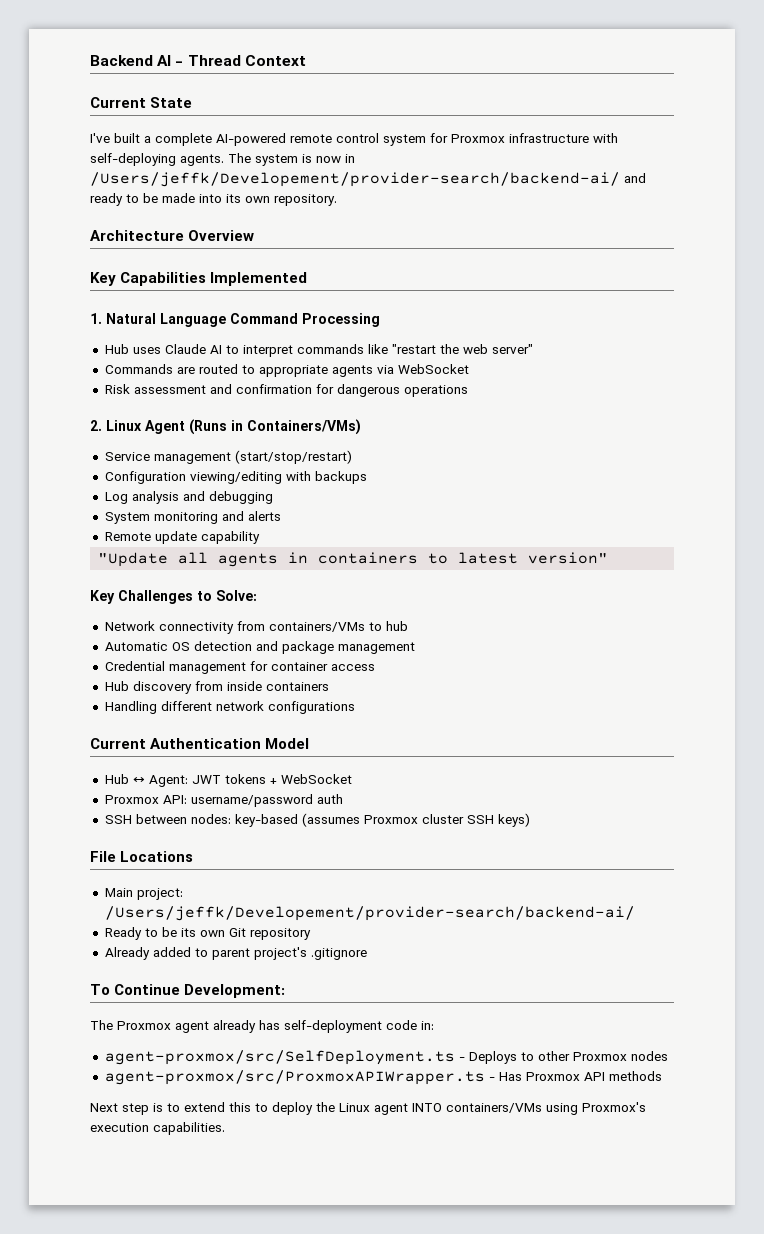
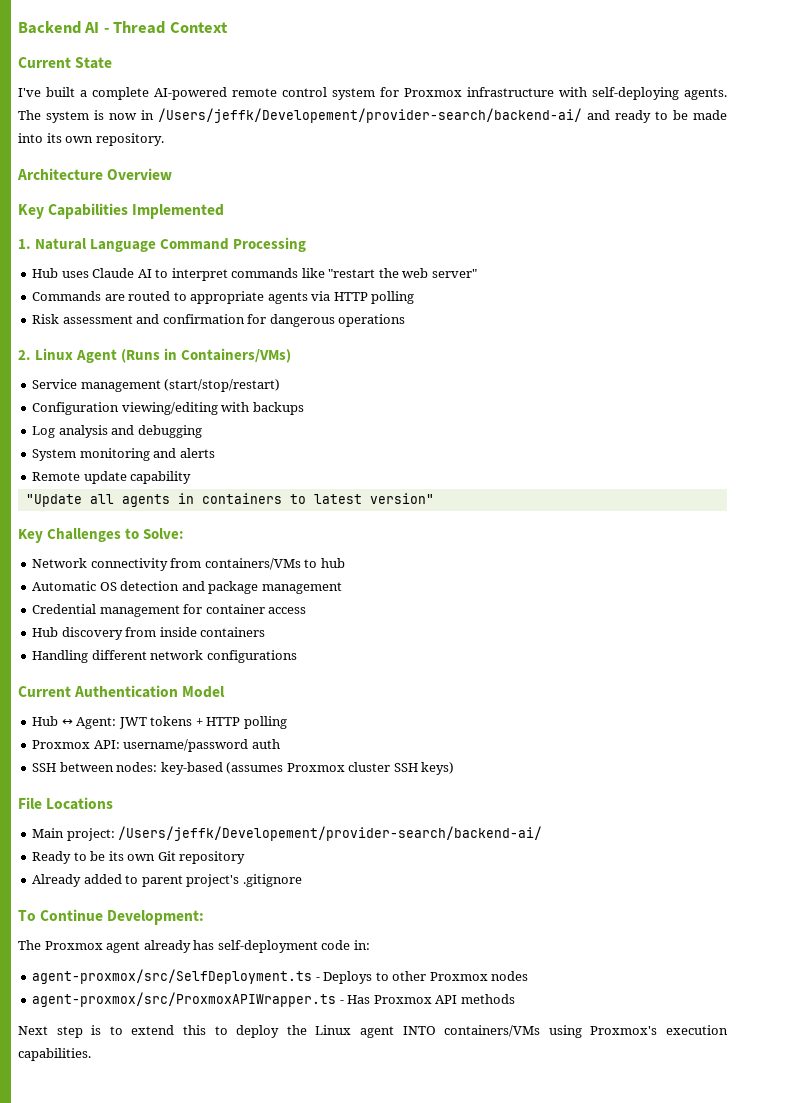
- Commands are routed to appropriate agents via WebSocket
+ Commands are routed to appropriate agents via HTTP polling
- Hub ↔ Agent: JWT tokens + WebSocket
+ Hub ↔ Agent: JWT tokens + HTTP polling

